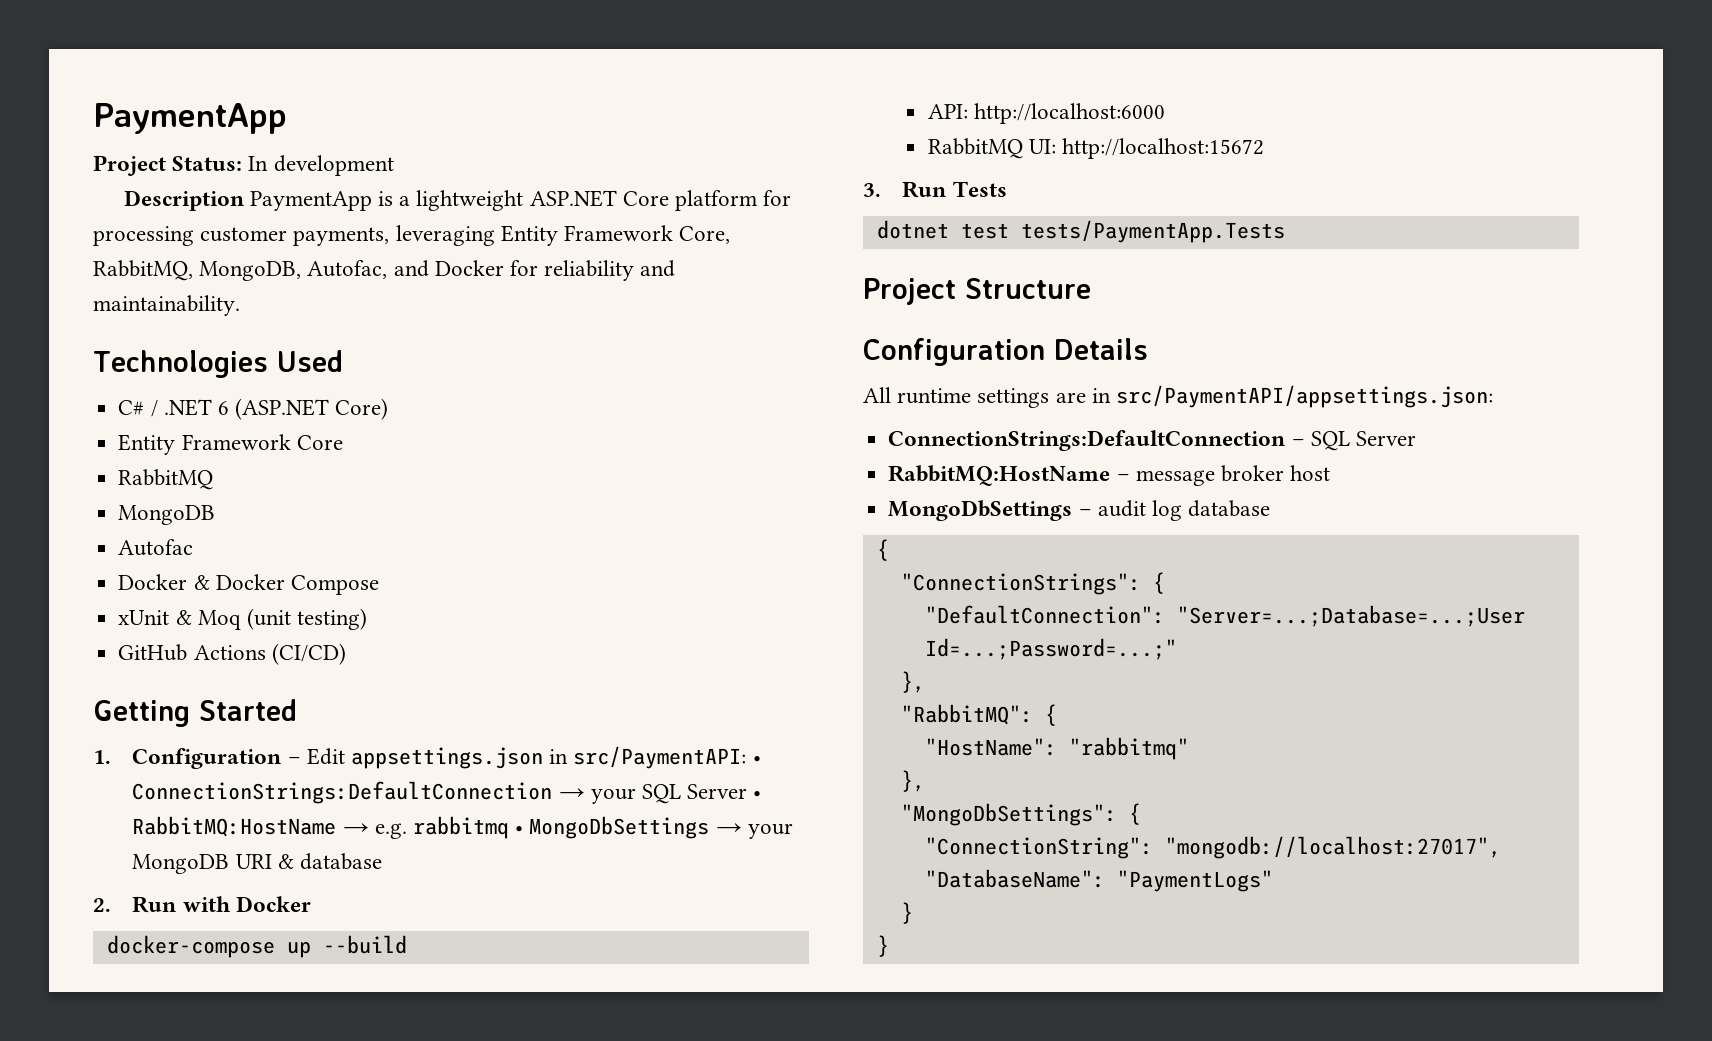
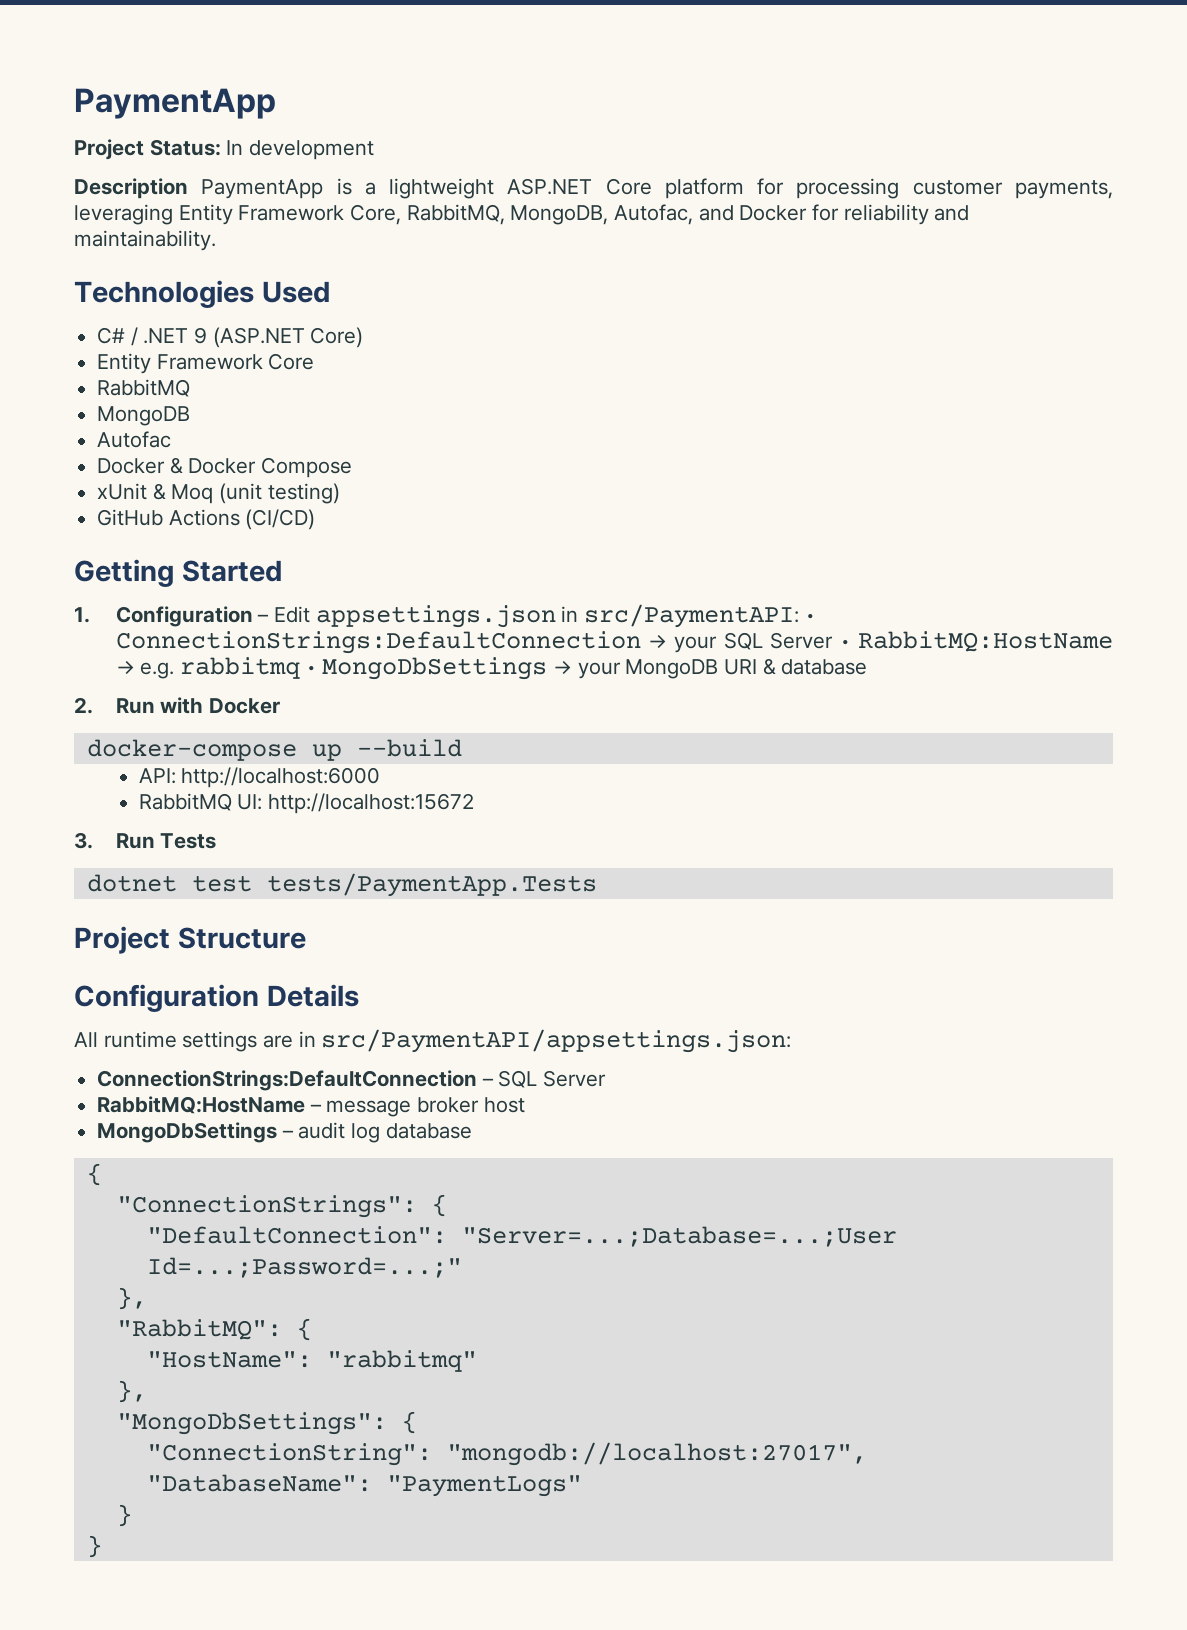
- C# / .NET 6 (ASP.NET Core)
+ C# / .NET 9 (ASP.NET Core)

